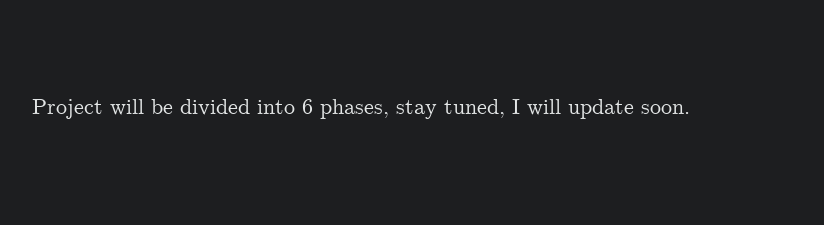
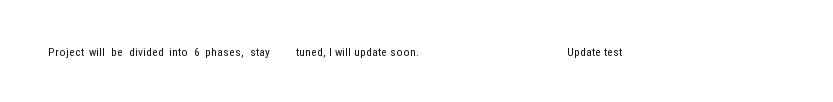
+ Update test

